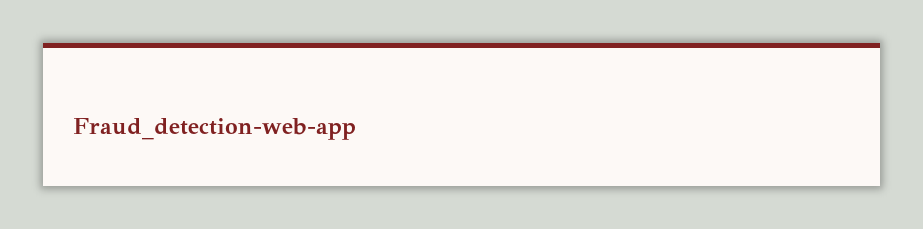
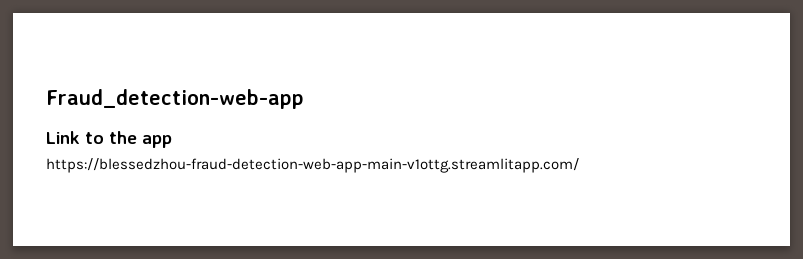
+ Link to the app
+ https://blessedzhou-fraud-detection-web-app-main-v1ottg.streamlitapp.com/

